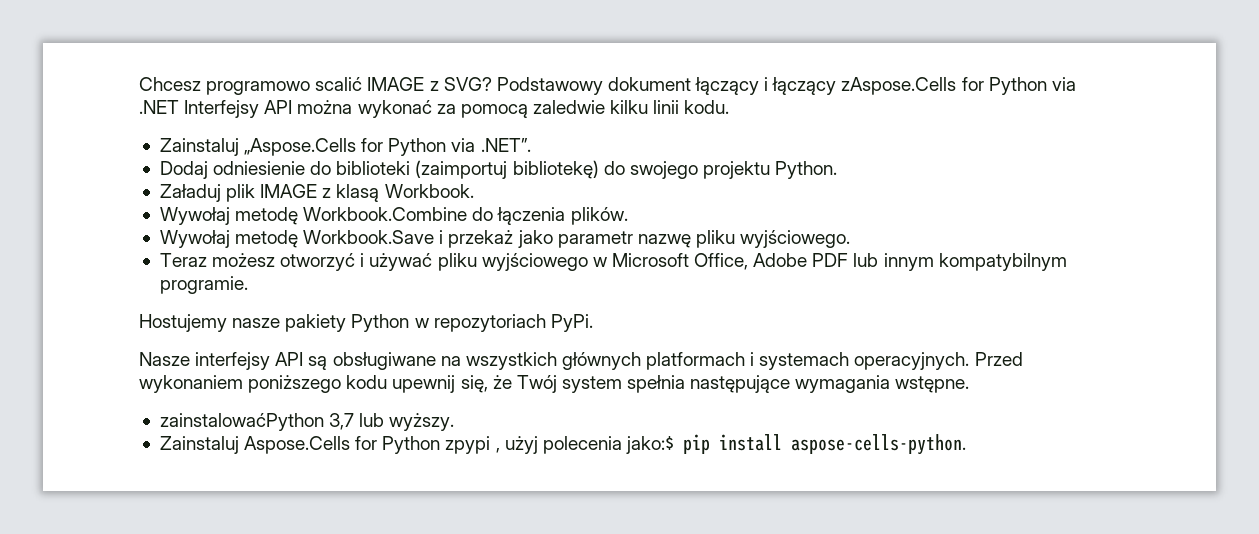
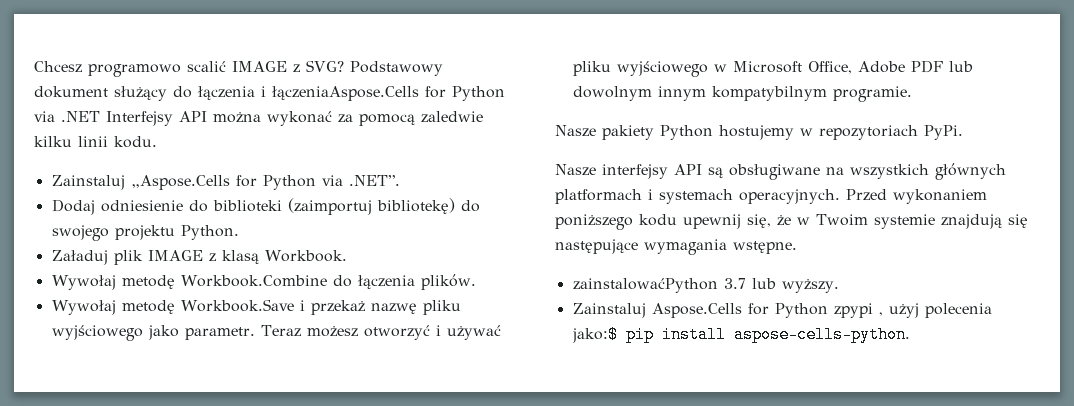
- Podstawowy dokument łączący i łączący zAspose.Cells for Python via .NET Interfejsy API można wykonać za pomocą zaledwie kilku linii kodu.
+ Podstawowy dokument służący do łączenia i łączeniaAspose.Cells for Python via .NET Interfejsy API można wykonać za pomocą zaledwie kilku linii kodu.
- Wywołaj metodę Workbook.Save i przekaż jako parametr nazwę pliku wyjściowego.
- Teraz możesz otworzyć i używać pliku wyjściowego w Microsoft Office, Adobe PDF lub innym kompatybilnym programie.
+ Wywołaj metodę Workbook.Save i przekaż nazwę pliku wyjściowego jako parametr. Teraz możesz otworzyć i używać pliku wyjściowego w Microsoft Office, Adobe PDF lub dowolnym innym kompatybilnym programie.
- Hostujemy nasze pakiety Python w repozytoriach PyPi.
+ Nasze pakiety Python hostujemy w repozytoriach PyPi.
- Przed wykonaniem poniższego kodu upewnij się, że Twój system spełnia następujące wymagania wstępne.
+ Przed wykonaniem poniższego kodu upewnij się, że w Twoim systemie znajdują się następujące wymagania wstępne.
- zainstalowaćPython 3,7 lub wyższy.
+ zainstalowaćPython 3.7 lub wyższy.

